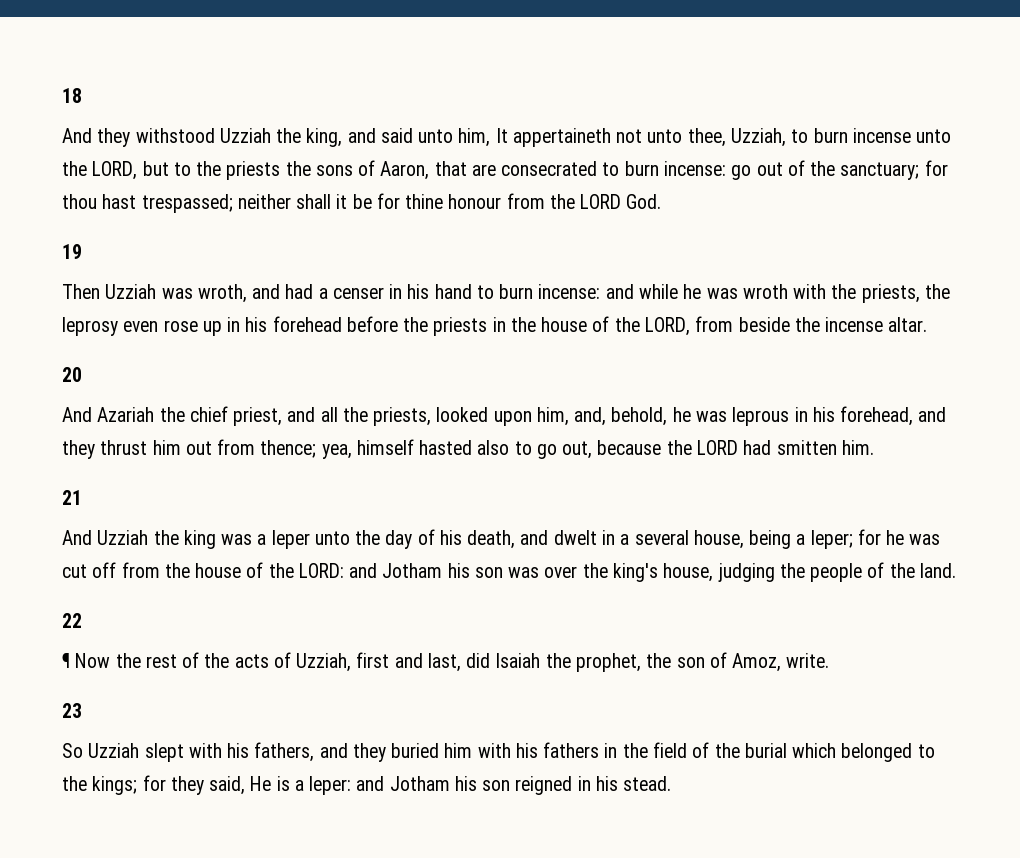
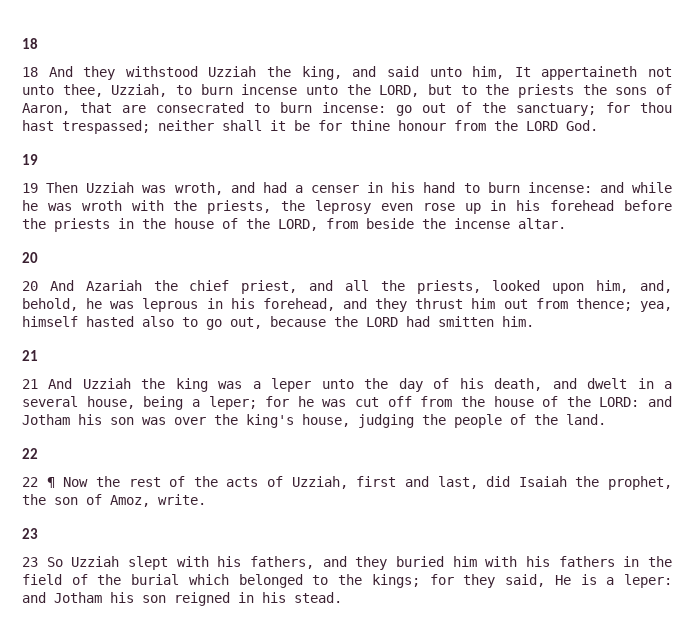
- And they withstood Uzziah the king, and said unto him, It appertaineth not unto thee, Uzziah, to burn incense unto the LORD, but to the priests the sons of Aaron, that are consecrated to burn incense: go out of the sanctuary; for thou hast trespassed; neither shall it be for thine honour from the LORD God.
+ 18 And they withstood Uzziah the king, and said unto him, It appertaineth not unto thee, Uzziah, to burn incense unto the LORD, but to the priests the sons of Aaron, that are consecrated to burn incense: go out of the sanctuary; for thou hast trespassed; neither shall it be for thine honour from the LORD God.
- Then Uzziah was wroth, and had a censer in his hand to burn incense: and while he was wroth with the priests, the leprosy even rose up in his forehead before the priests in the house of the LORD, from beside the incense altar.
+ 19 Then Uzziah was wroth, and had a censer in his hand to burn incense: and while he was wroth with the priests, the leprosy even rose up in his forehead before the priests in the house of the LORD, from beside the incense altar.
- And Azariah the chief priest, and all the priests, looked upon him, and, behold, he was leprous in his forehead, and they thrust him out from thence; yea, himself hasted also to go out, because the LORD had smitten him.
+ 20 And Azariah the chief priest, and all the priests, looked upon him, and, behold, he was leprous in his forehead, and they thrust him out from thence; yea, himself hasted also to go out, because the LORD had smitten him.
- And Uzziah the king was a leper unto the day of his death, and dwelt in a several house, being a leper; for he was cut off from the house of the LORD: and Jotham his son was over the king's house, judging the people of the land.
+ 21 And Uzziah the king was a leper unto the day of his death, and dwelt in a several house, being a leper; for he was cut off from the house of the LORD: and Jotham his son was over the king's house, judging the people of the land.
- ¶ Now the rest of the acts of Uzziah, first and last, did Isaiah the prophet, the son of Amoz, write.
+ 22 ¶ Now the rest of the acts of Uzziah, first and last, did Isaiah the prophet, the son of Amoz, write.
- So Uzziah slept with his fathers, and they buried him with his fathers in the field of the burial which belonged to the kings; for they said, He is a leper: and Jotham his son reigned in his stead.
+ 23 So Uzziah slept with his fathers, and they buried him with his fathers in the field of the burial which belonged to the kings; for they said, He is a leper: and Jotham his son reigned in his stead.

